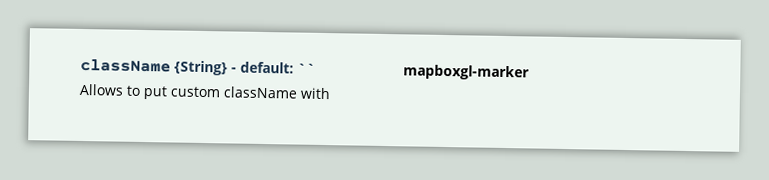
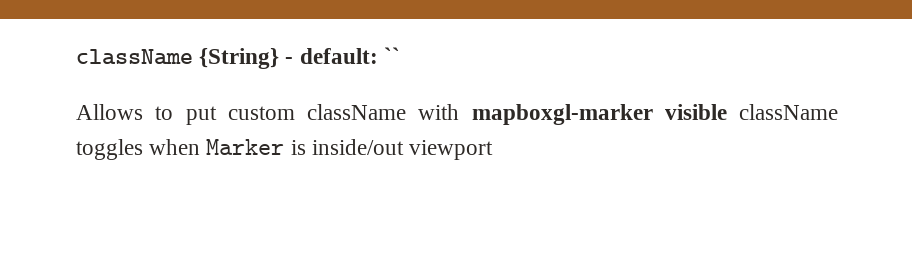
- Allows to put custom className with mapboxgl-marker
+ Allows to put custom className with mapboxgl-marker visible className toggles when Marker is inside/out viewport

